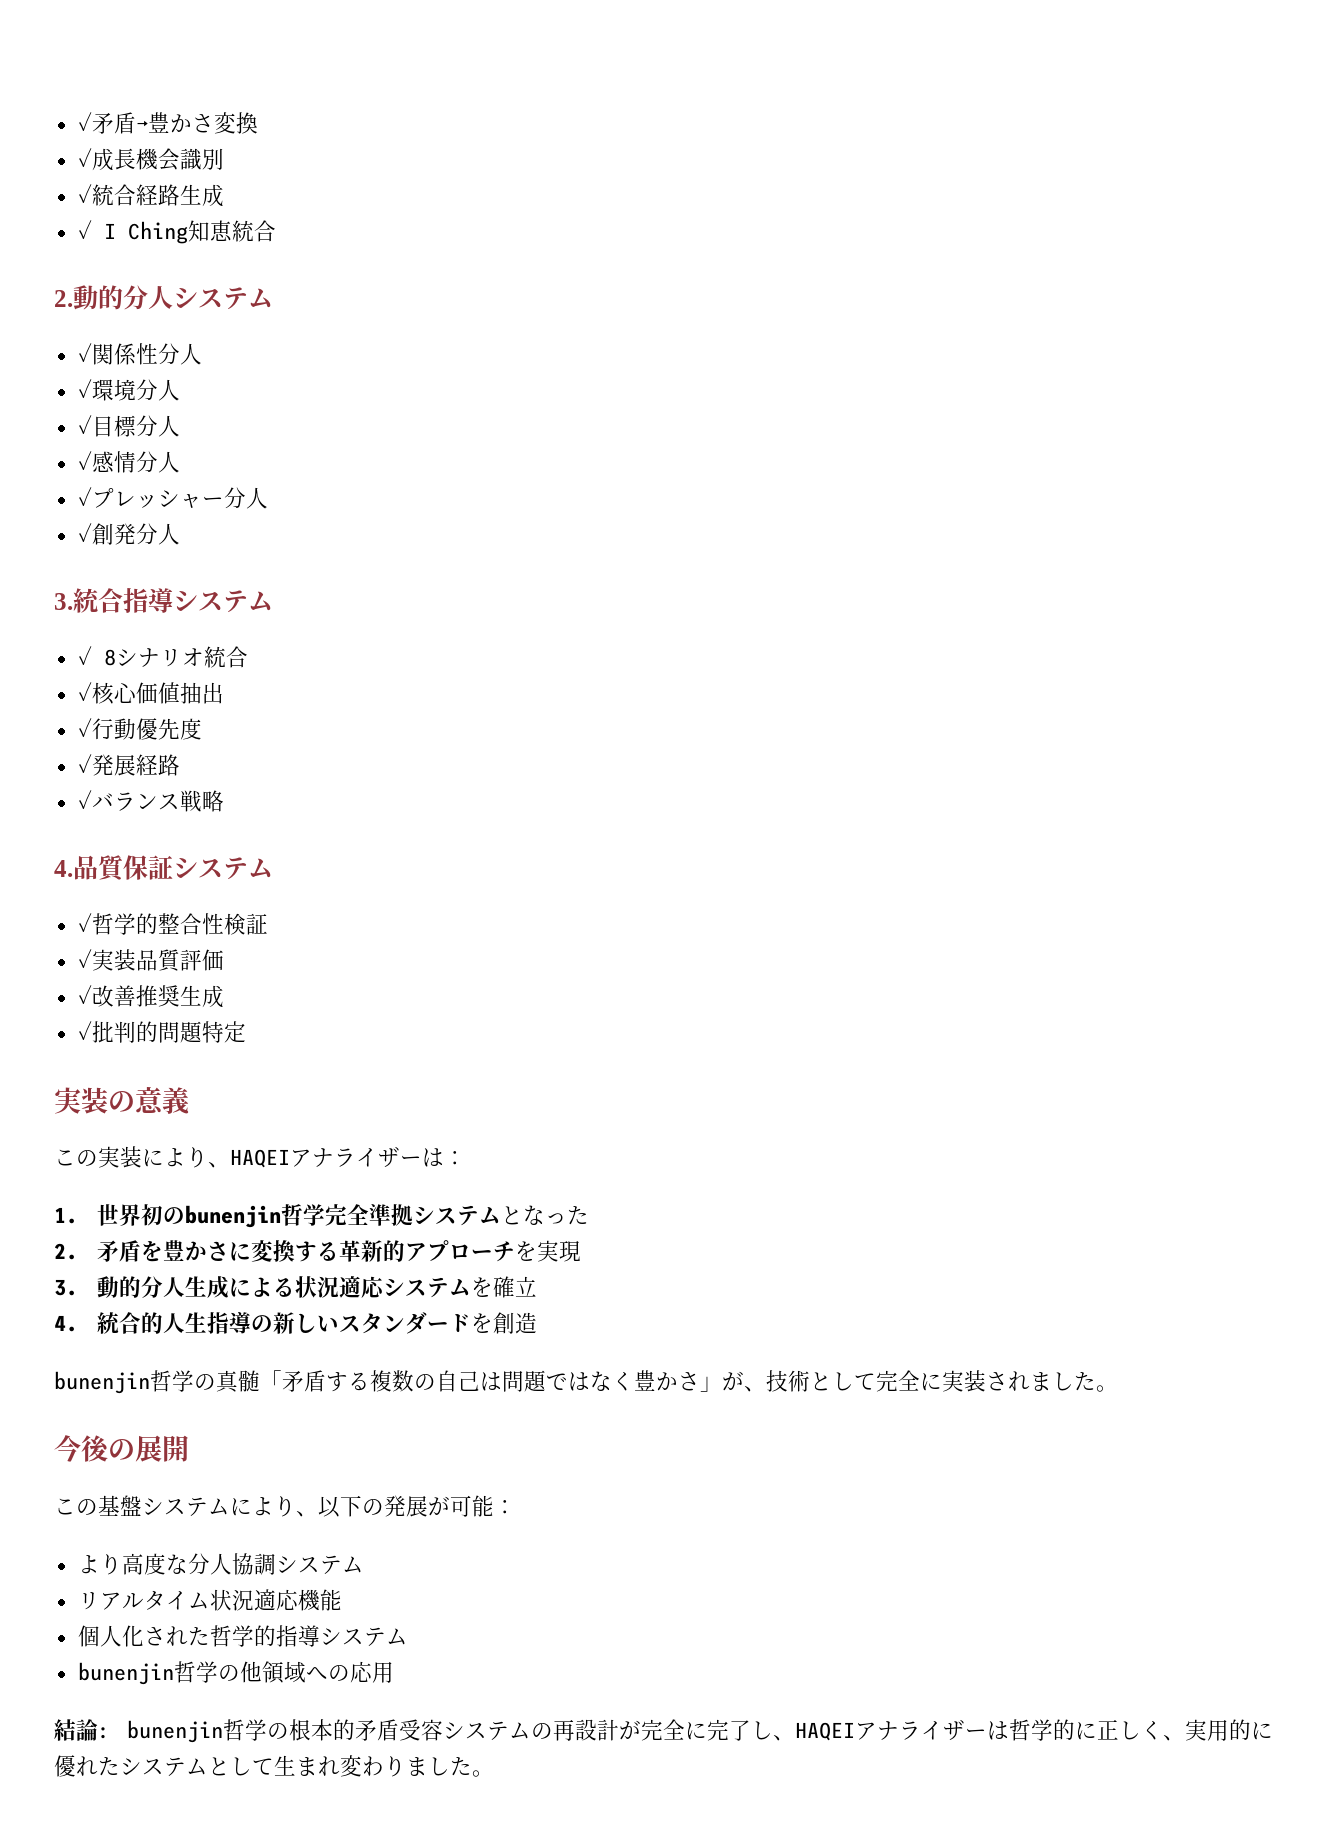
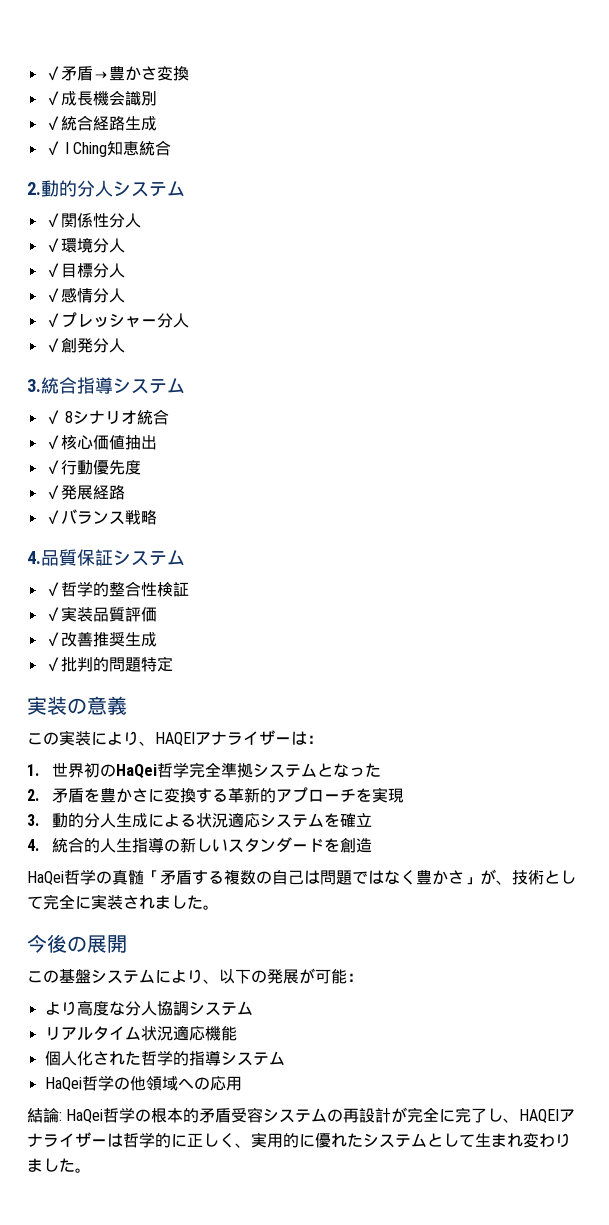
- 1.世界初のbunenjin哲学完全準拠システムとなった
+ 1.世界初のHaQei哲学完全準拠システムとなった
- bunenjin哲学の真髄「矛盾する複数の自己は問題ではなく豊かさ」が、技術として完全に実装されました。
+ HaQei哲学の真髄「矛盾する複数の自己は問題ではなく豊かさ」が、技術として完全に実装されました。
- bunenjin哲学の他領域への応用
+ HaQei哲学の他領域への応用
- 結論: bunenjin哲学の根本的矛盾受容システムの再設計が完全に完了し、HAQEIアナライザーは哲学的に正しく、実用的に優れたシステムとして生まれ変わりました。
+ 結論: HaQei哲学の根本的矛盾受容システムの再設計が完全に完了し、HAQEIアナライザーは哲学的に正しく、実用的に優れたシステムとして生まれ変わりました。

